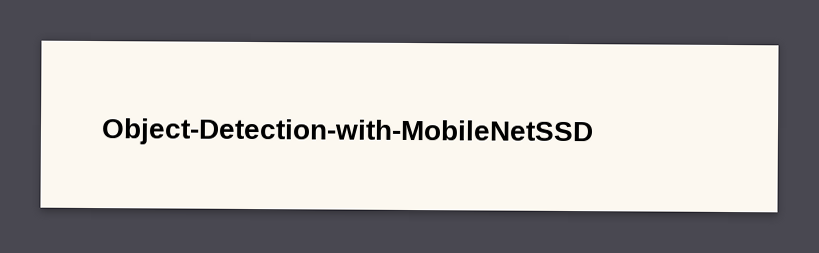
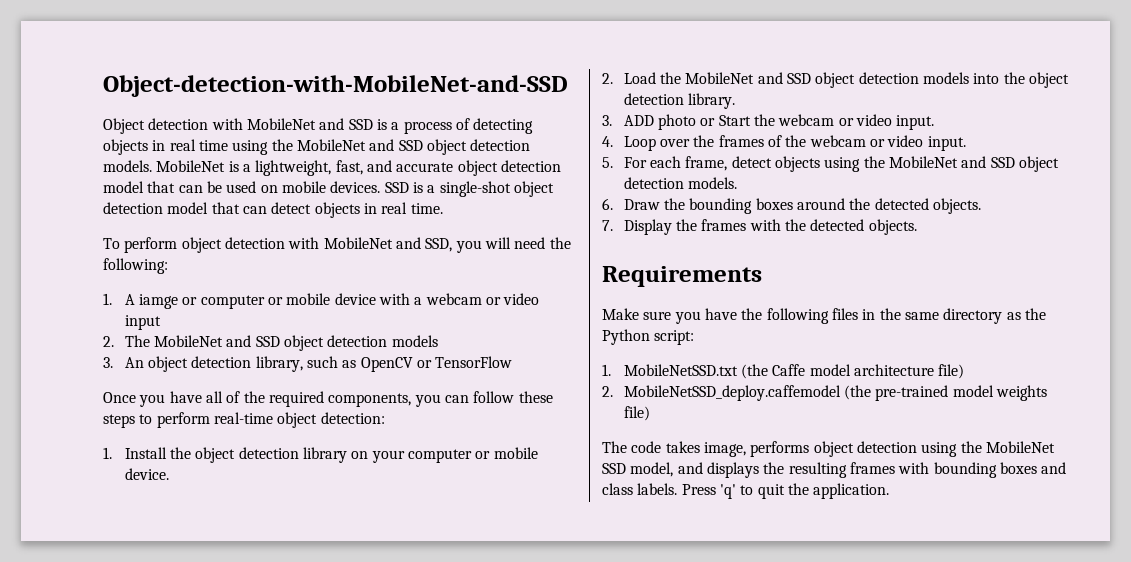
- Object-Detection-with-MobileNetSSD
+ Object-detection-with-MobileNet-and-SSD
+ Object detection with MobileNet and SSD is a process of detecting objects in real time using the MobileNet and SSD object detection models. MobileNet is a lightweight, fast, and accurate object detection model that can be used on mobile devices. SSD is a single-shot object detection model that can detect objects in real time.
+ To perform object detection with MobileNet and SSD, you will need the following:
+ 1. A iamge or computer or mobile device with a webcam or video input
+ 2. The MobileNet and SSD object detection models
+ 3. An object detection library, such as OpenCV or TensorFlow
+ Once you have all of the required components, you can follow these steps to perform real-time object detection:
+ 1. Install the object detection library on your computer or mobile device.
+ 2. Load the MobileNet and SSD object detection models into the object detection library.
+ 3. ADD photo or Start the webcam or video input.
+ 4. Loop over the frames of the webcam or video input.
+ 5. For each frame, detect objects using the MobileNet and SSD object detection models.
+ 6. Draw the bounding boxes around the detected objects.
+ 7. Display the frames with the detected objects.
+ Requirements
+ Make sure you have the following files in the same directory as the Python script:
+ 1. MobileNetSSD.txt (the Caffe model architecture file)
+ 2. MobileNetSSD_deploy.caffemodel (the pre-trained model weights file)
+ The code takes image, performs object detection using the MobileNet SSD model, and displays the resulting frames with bounding boxes and class labels. Press 'q' to quit the application.

